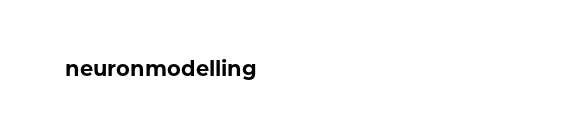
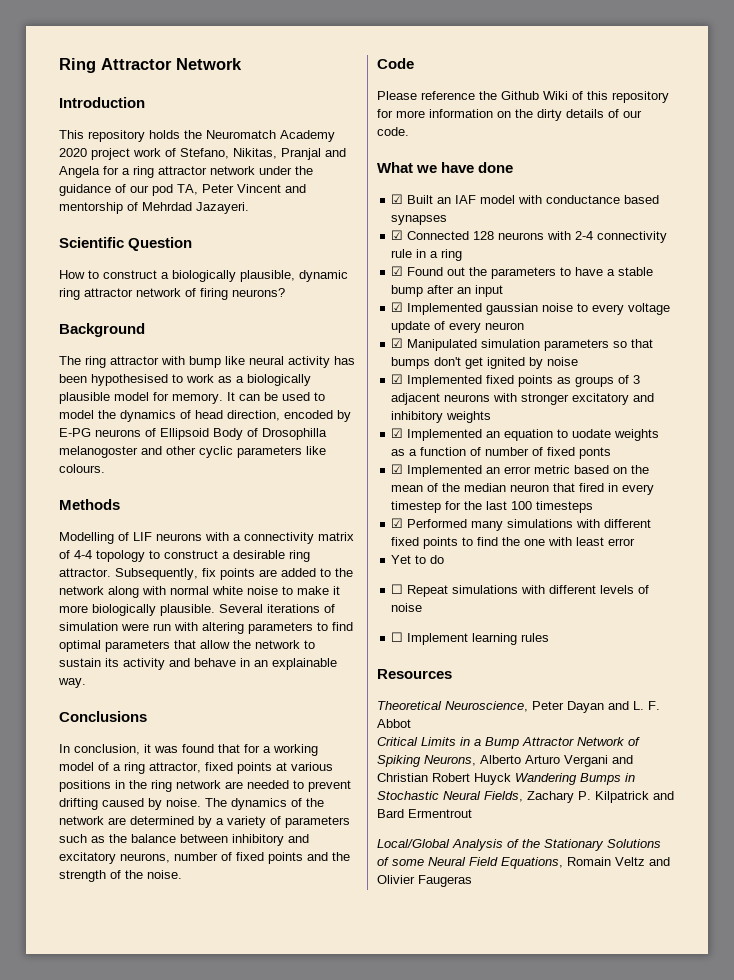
- neuronmodelling
+ Ring Attractor Network
+ Introduction
+ This repository holds the Neuromatch Academy 2020 project work of Stefano, Nikitas, Pranjal and Angela for a ring attractor network under the guidance of our pod TA, Peter Vincent and mentorship of Mehrdad Jazayeri.
+ Scientific Question
+ How to construct a biologically plausible, dynamic ring attractor network of firing neurons?
+ Background
+ The ring attractor with bump like neural activity has been hypothesised to work as a biologically plausible model for memory. It can be used to model the dynamics of head direction, encoded by E-PG neurons of Ellipsoid Body of Drosophilla melanogoster and other cyclic parameters like colours.
+ Methods
+ Modelling of LIF neurons with a connectivity matrix of 4-4 topology to construct a desirable ring attractor. Subsequently, fix points are added to the network along with normal white noise to make it more biologically plausible. Several iterations of simulation were run with altering parameters to find optimal parameters that allow the network to sustain its activity and behave in an explainable way.
+ Conclusions
+ In conclusion, it was found that for a working model of a ring attractor, fixed points at various positions in the ring network are needed to prevent drifting caused by noise. The dynamics of the network are determined by a variety of parameters such as the balance between inhibitory and excitatory neurons, number of fixed points and the strength of the noise.
+ Code
+ Please reference the Github Wiki of this repository for more information on the dirty details of our code.
+ What we have done
+ ☑ Built an IAF model with conductance based synapses
+ ☑ Connected 128 neurons with 2-4 connectivity rule in a ring
+ ☑ Found out the parameters to have a stable bump after an input
+ ☑ Implemented gaussian noise to every voltage update of every neuron
+ ☑ Manipulated simulation parameters so that bumps don't get ignited by noise
+ ☑ Implemented fixed points as groups of 3 adjacent neurons with stronger excitatory and inhibitory weights
+ ☑ Implemented an equation to uodate weights as a function of number of fixed ponts
+ ☑ Implemented an error metric based on the mean of the median neuron that fired in every timestep for the last 100 timesteps
+ ☑ Performed many simulations with different fixed points to find the one with least error
+ Yet to do
+ ☐ Repeat simulations with different levels of noise
+ ☐ Implement learning rules
+ Resources
+ Theoretical Neuroscience, Peter Dayan and L. F. Abbot
+ Critical Limits in a Bump Attractor Network of Spiking Neurons, Alberto Arturo Vergani and Christian Robert Huyck Wandering Bumps in Stochastic Neural Fields, Zachary P. Kilpatrick and Bard Ermentrout
+ Local/Global Analysis of the Stationary Solutions of some Neural Field Equations, Romain Veltz and Olivier Faugeras

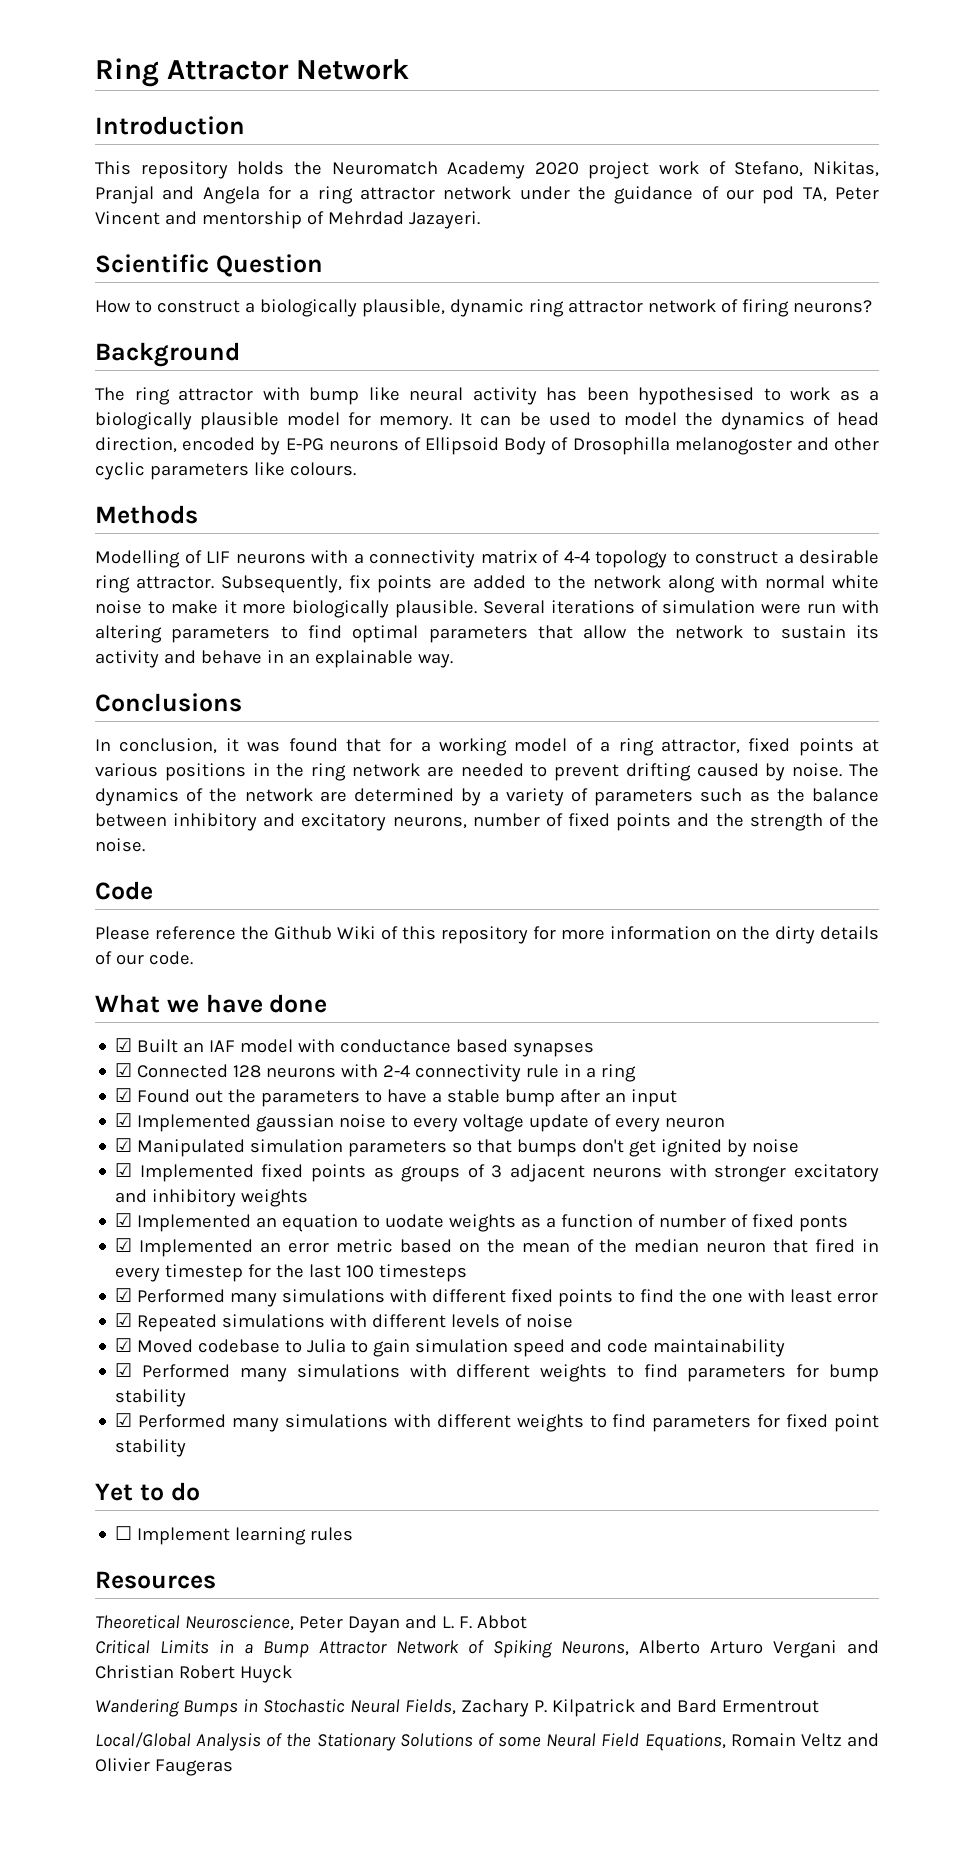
- Yet to do
- ☐ Repeat simulations with different levels of noise
+ ☑ Repeated simulations with different levels of noise
+ ☑ Moved codebase to Julia to gain simulation speed and code maintainability
+ ☑ Performed many simulations with different weights to find parameters for bump stability
+ ☑ Performed many simulations with different weights to find parameters for fixed point stability
+ Yet to do
- Critical Limits in a Bump Attractor Network of Spiking Neurons, Alberto Arturo Vergani and Christian Robert Huyck Wandering Bumps in Stochastic Neural Fields, Zachary P. Kilpatrick and Bard Ermentrout
+ Critical Limits in a Bump Attractor Network of Spiking Neurons, Alberto Arturo Vergani and Christian Robert Huyck
+ Wandering Bumps in Stochastic Neural Fields, Zachary P. Kilpatrick and Bard Ermentrout

